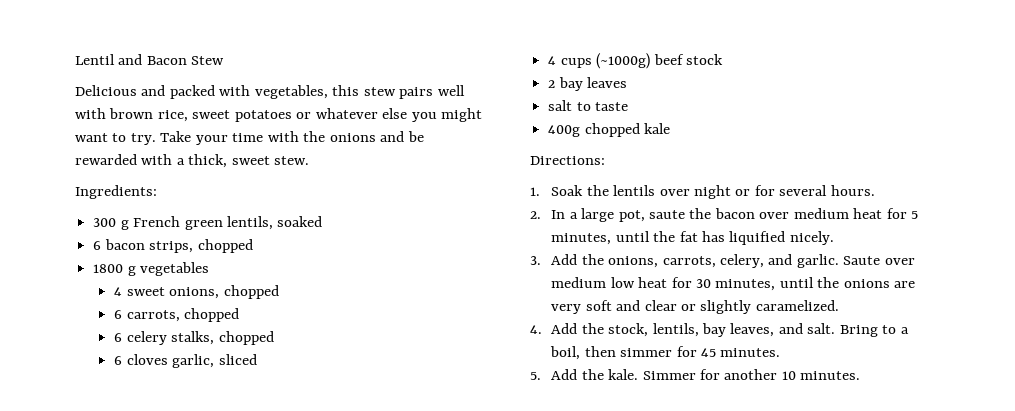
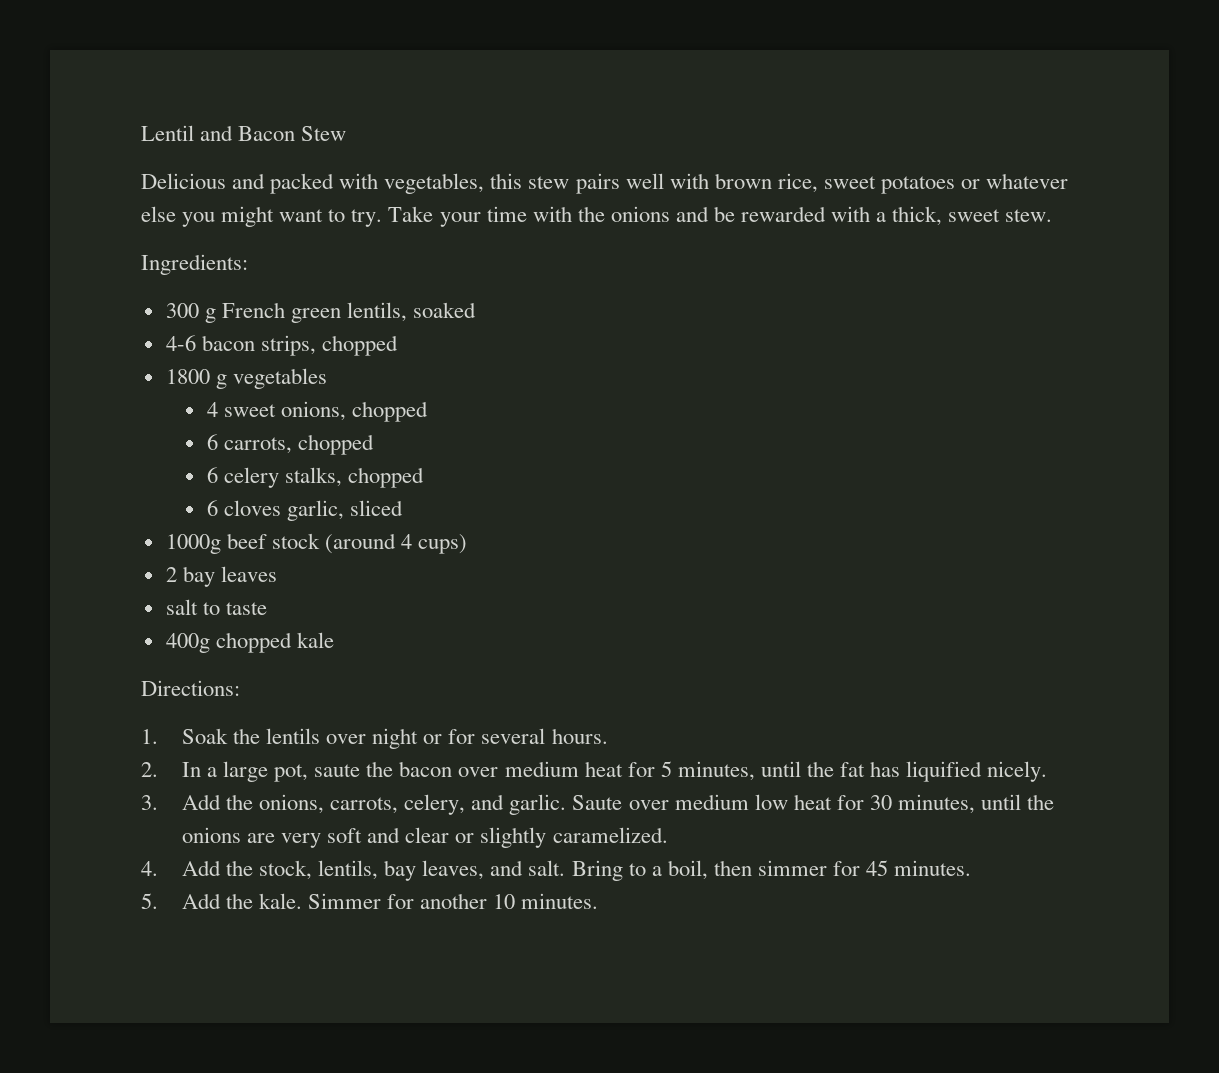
- 6 bacon strips, chopped
+ 4-6 bacon strips, chopped
- 4 cups (~1000g) beef stock
+ 1000g beef stock (around 4 cups)

